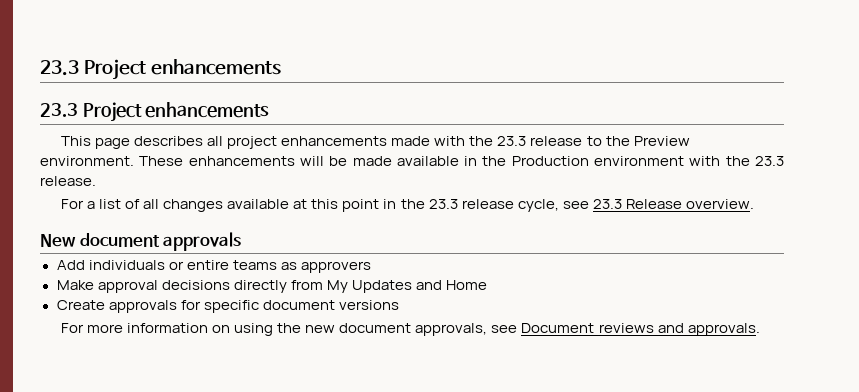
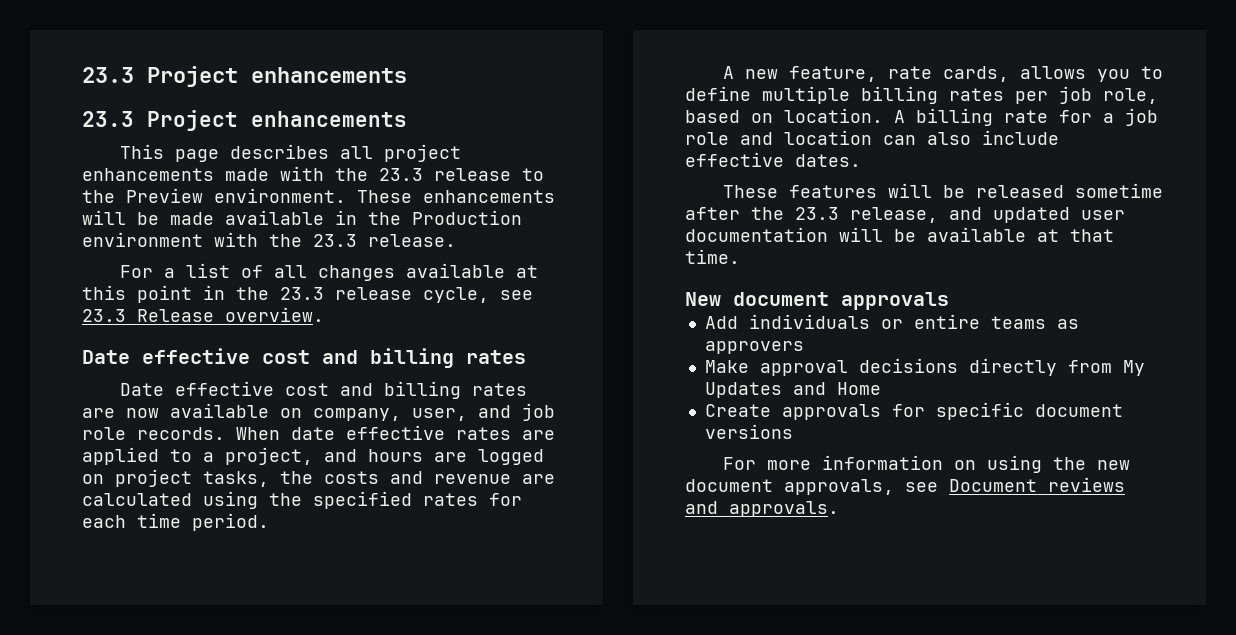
  For a list of all changes available at this point in the 23.3 release cycle, see 23.3 Release overview.
+ Date effective cost and billing rates
+ Date effective cost and billing rates are now available on company, user, and job role records. When date effective rates are applied to a project, and hours are logged on project tasks, the costs and revenue are calculated using the specified rates for each time period.
+ A new feature, rate cards, allows you to define multiple billing rates per job role, based on location. A billing rate for a job role and location can also include effective dates.
+ These features will be released sometime after the 23.3 release, and updated user documentation will be available at that time.

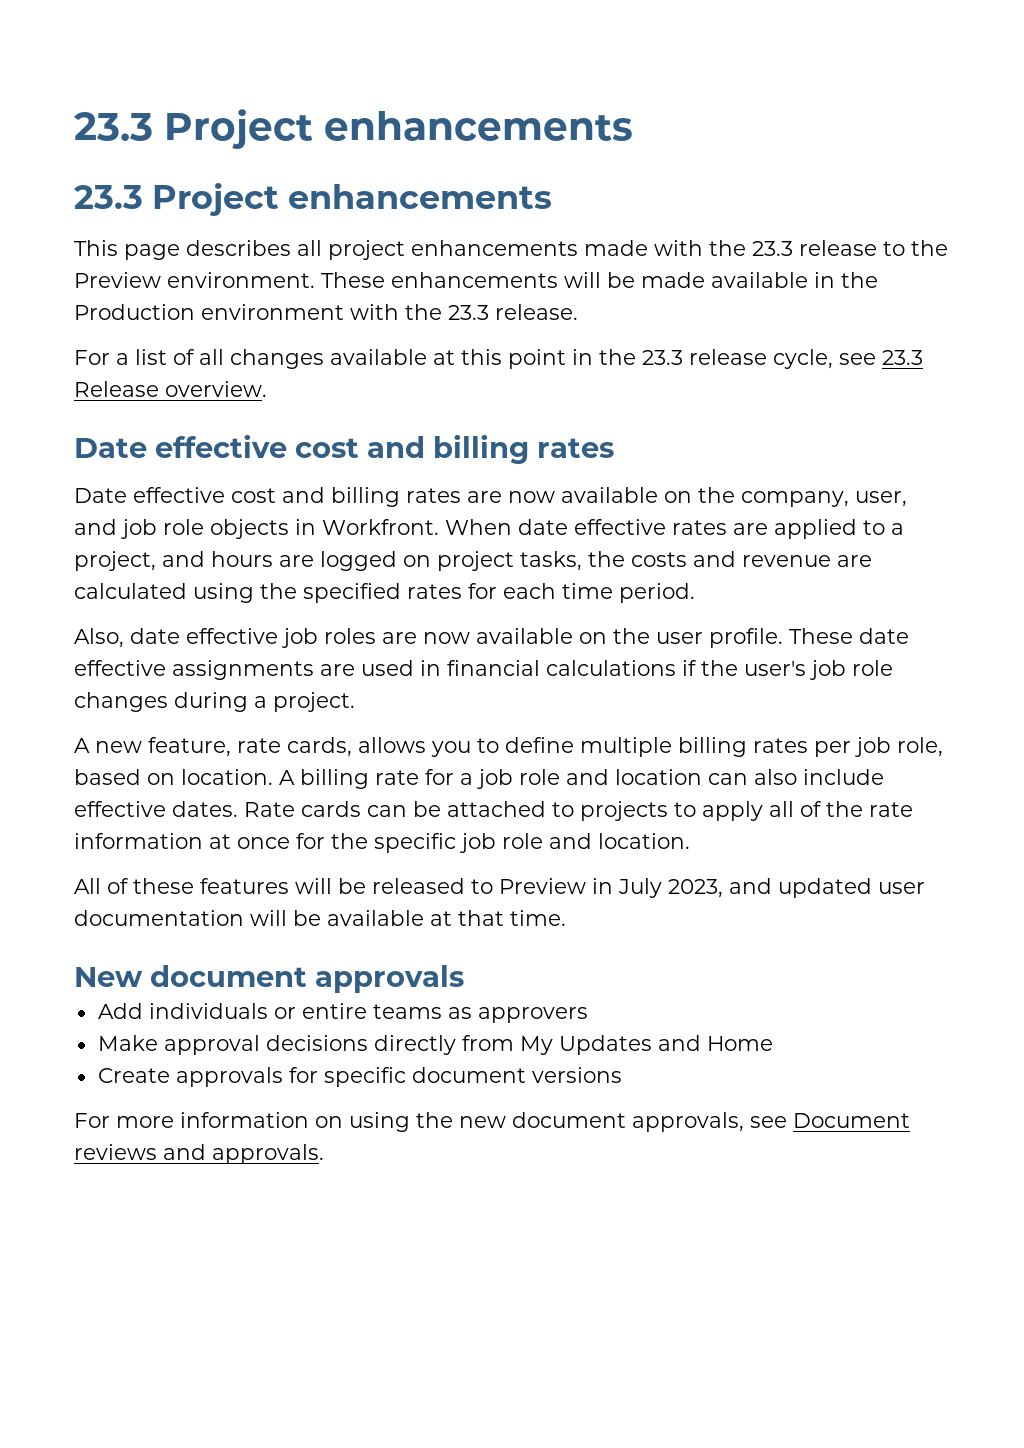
- Date effective cost and billing rates are now available on company, user, and job role records.
+ Date effective cost and billing rates are now available on the company, user, and job role objects in Workfront.
+ Also, date effective job roles are now available on the user profile. These date effective assignments are used in financial calculations if the user's job role changes during a project.
- A billing rate for a job role and location can also include effective dates.
- These features will be released sometime after the 23.3 release, and updated user documentation will be available at that time.
+ A billing rate for a job role and location can also include effective dates. Rate cards can be attached to projects to apply all of the rate information at once for the specific job role and location.
+ All of these features will be released to Preview in July 2023, and updated user documentation will be available at that time.

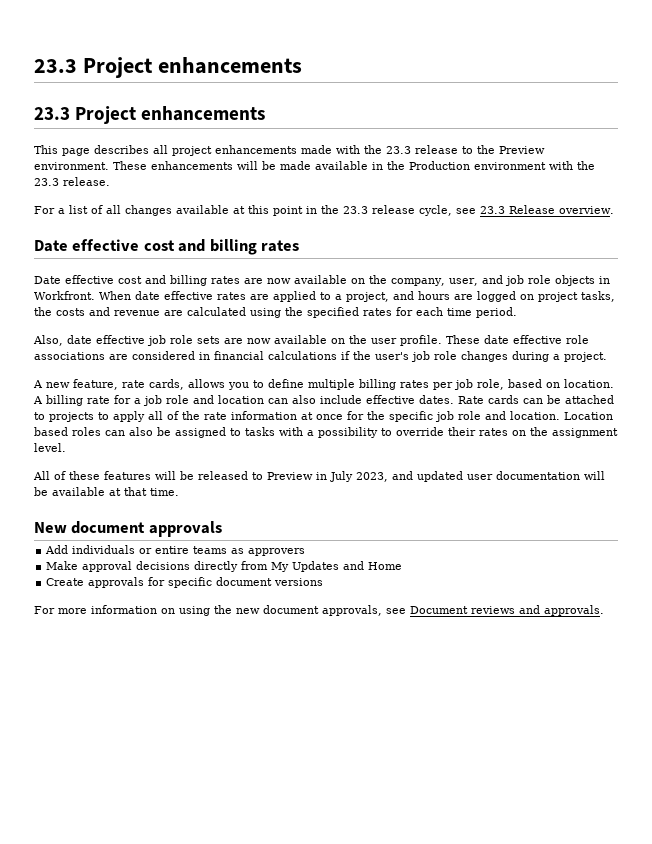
- Also, date effective job roles are now available on the user profile.
+ Also, date effective job role sets are now available on the user profile.
- These date effective assignments are used in financial calculations if the user's job role changes during a project.
+ These date effective role associations are considered in financial calculations if the user's job role changes during a project.
+ Location based roles can also be assigned to tasks with a possibility to override their rates on the assignment level.

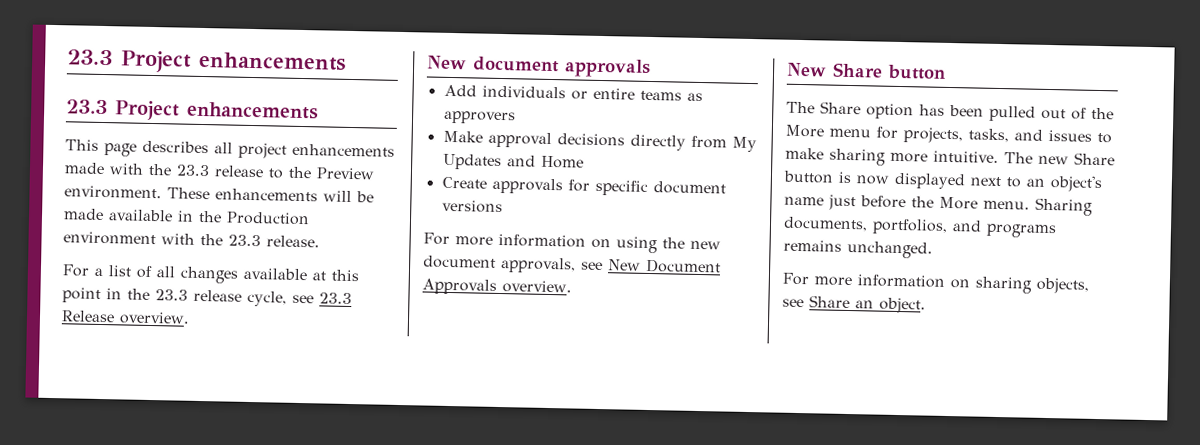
  For a list of all changes available at this point in the 23.3 release cycle, see 23.3 Release overview.
- Date effective cost and billing rates
- Date effective cost and billing rates are now available on the company, user, and job role objects in Workfront. When date effective rates are applied to a project, and hours are logged on project tasks, the costs and revenue are calculated using the specified rates for each time period.
- Also, date effective job role sets are now available on the user profile. These date effective role associations are considered in financial calculations if the user's job role changes during a project.
- A new feature, rate cards, allows you to define multiple billing rates per job role, based on location. A billing rate for a job role and location can also include effective dates. Rate cards can be attached to projects to apply all of the rate information at once for the specific job role and location. Location based roles can also be assigned to tasks with a possibility to override their rates on the assignment level.
- All of these features will be released to Preview in July 2023, and updated user documentation will be available at that time.
- For more information on using the new document approvals, see Document reviews and approvals.
+ For more information on using the new document approvals, see New Document Approvals overview.
+ New Share button
+ The Share option has been pulled out of the More menu for projects, tasks, and issues to make sharing more intuitive. The new Share button is now displayed next to an object's name just before the More menu. Sharing documents, portfolios, and programs remains unchanged.
+ For more information on sharing objects, see Share an object.

